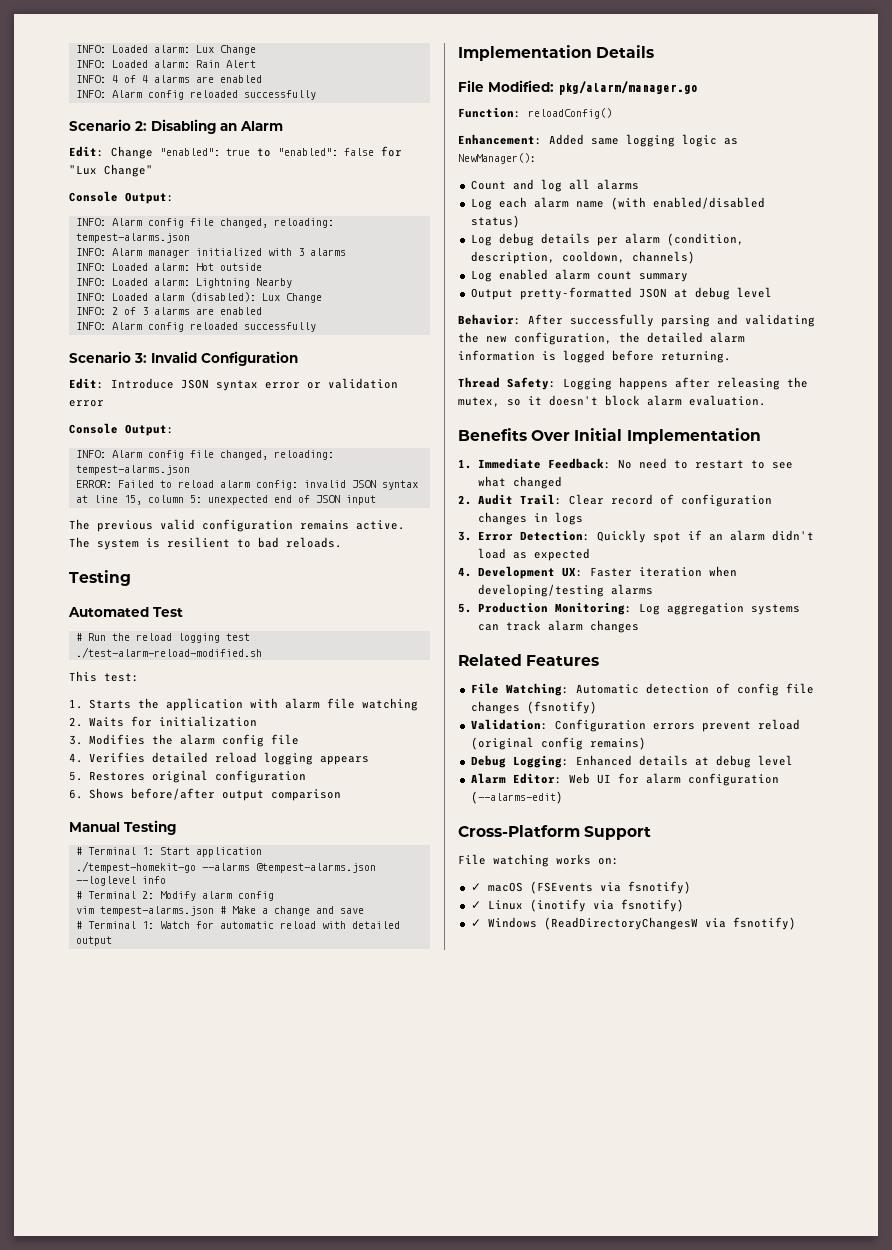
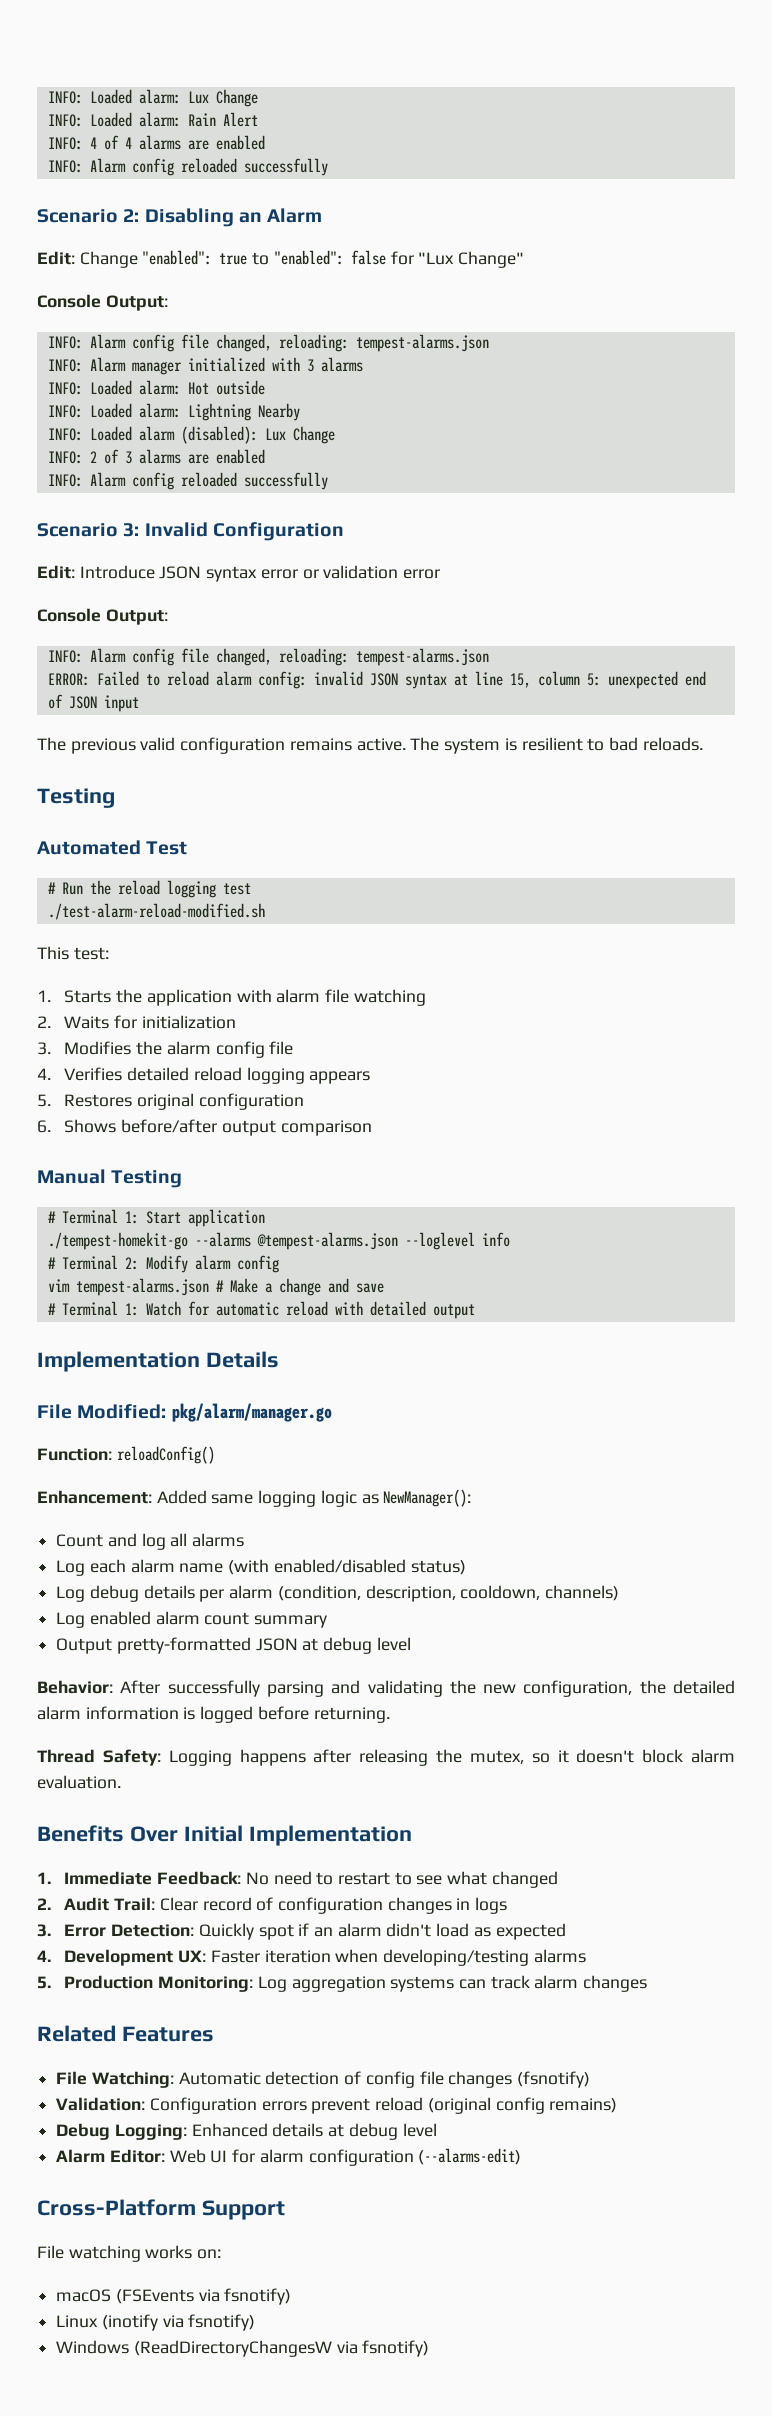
- ✓ macOS (FSEvents via fsnotify)
+ macOS (FSEvents via fsnotify)
- ✓ Linux (inotify via fsnotify)
+ Linux (inotify via fsnotify)
- ✓ Windows (ReadDirectoryChangesW via fsnotify)
+ Windows (ReadDirectoryChangesW via fsnotify)

